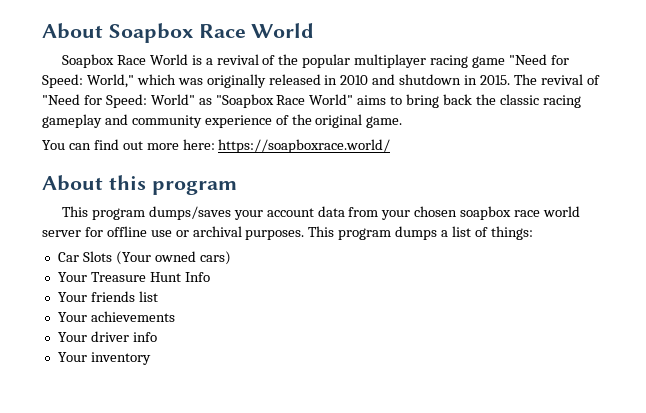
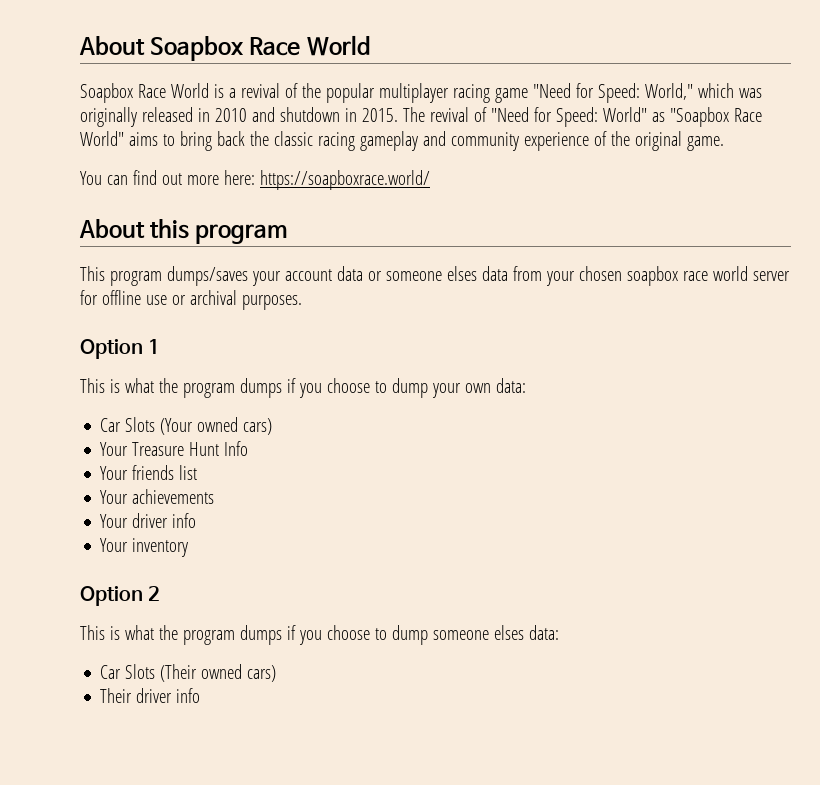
- This program dumps/saves your account data from your chosen soapbox race world server for offline use or archival purposes. This program dumps a list of things:
+ This program dumps/saves your account data or someone elses data from your chosen soapbox race world server for offline use or archival purposes.
+ Option 1
+ This is what the program dumps if you choose to dump your own data:
+ Option 2
+ This is what the program dumps if you choose to dump someone elses data:
+ Car Slots (Their owned cars)
+ Their driver info

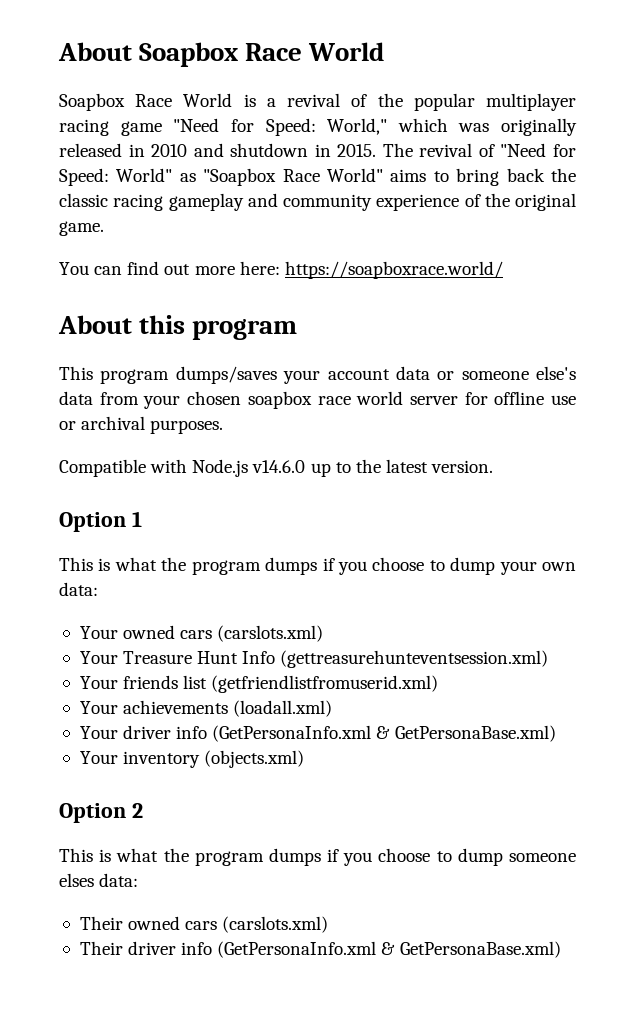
- This program dumps/saves your account data or someone elses data from your chosen soapbox race world server for offline use or archival purposes.
+ This program dumps/saves your account data or someone else's data from your chosen soapbox race world server for offline use or archival purposes.
+ Compatible with Node.js v14.6.0 up to the latest version.
- Car Slots (Your owned cars)
+ Your owned cars (carslots.xml)
- Your Treasure Hunt Info
+ Your Treasure Hunt Info (gettreasurehunteventsession.xml)
- Your friends list
+ Your friends list (getfriendlistfromuserid.xml)
- Your achievements
+ Your achievements (loadall.xml)
- Your driver info
+ Your driver info (GetPersonaInfo.xml & GetPersonaBase.xml)
- Your inventory
+ Your inventory (objects.xml)
- Car Slots (Their owned cars)
+ Their owned cars (carslots.xml)
- Their driver info
+ Their driver info (GetPersonaInfo.xml & GetPersonaBase.xml)

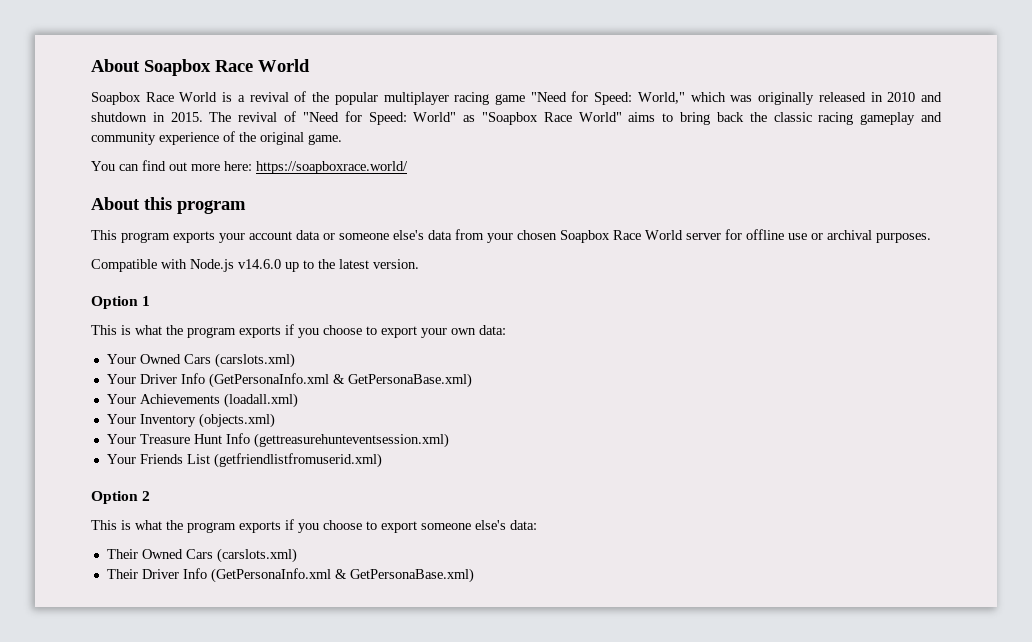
- This program dumps/saves your account data or someone else's data from your chosen soapbox race world server for offline use or archival purposes.
+ This program exports your account data or someone else's data from your chosen Soapbox Race World server for offline use or archival purposes.
- This is what the program dumps if you choose to dump your own data:
+ This is what the program exports if you choose to export your own data:
- Your owned cars (carslots.xml)
+ Your Owned Cars (carslots.xml)
+ Your Driver Info (GetPersonaInfo.xml & GetPersonaBase.xml)
+ Your Achievements (loadall.xml)
+ Your Inventory (objects.xml)
- Your friends list (getfriendlistfromuserid.xml)
+ Your Friends List (getfriendlistfromuserid.xml)
- Your achievements (loadall.xml)
- Your driver info (GetPersonaInfo.xml & GetPersonaBase.xml)
- Your inventory (objects.xml)
- This is what the program dumps if you choose to dump someone elses data:
+ This is what the program exports if you choose to export someone else's data:
- Their owned cars (carslots.xml)
+ Their Owned Cars (carslots.xml)
- Their driver info (GetPersonaInfo.xml & GetPersonaBase.xml)
+ Their Driver Info (GetPersonaInfo.xml & GetPersonaBase.xml)

